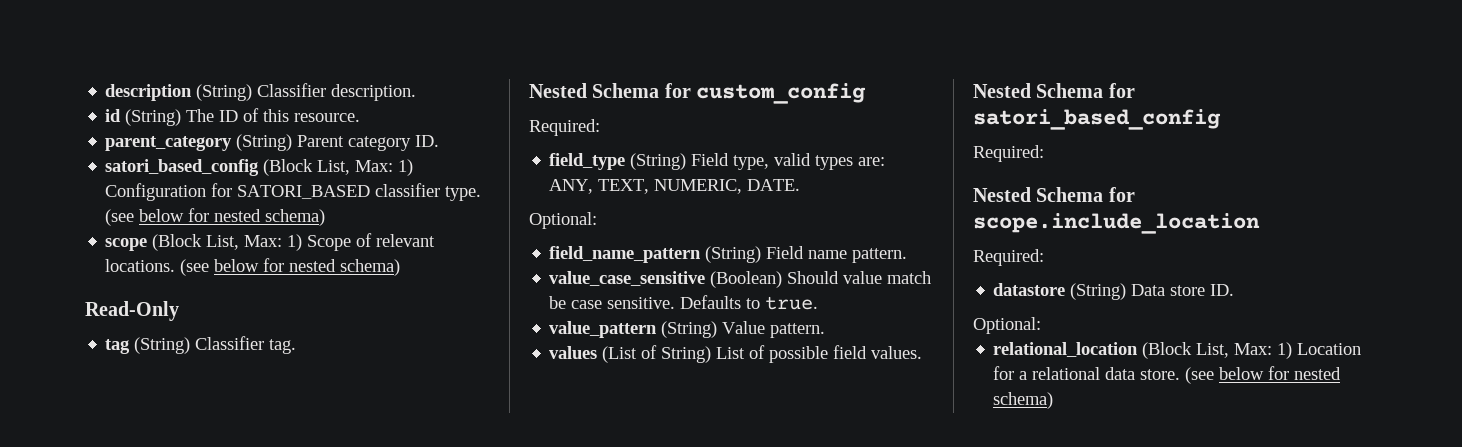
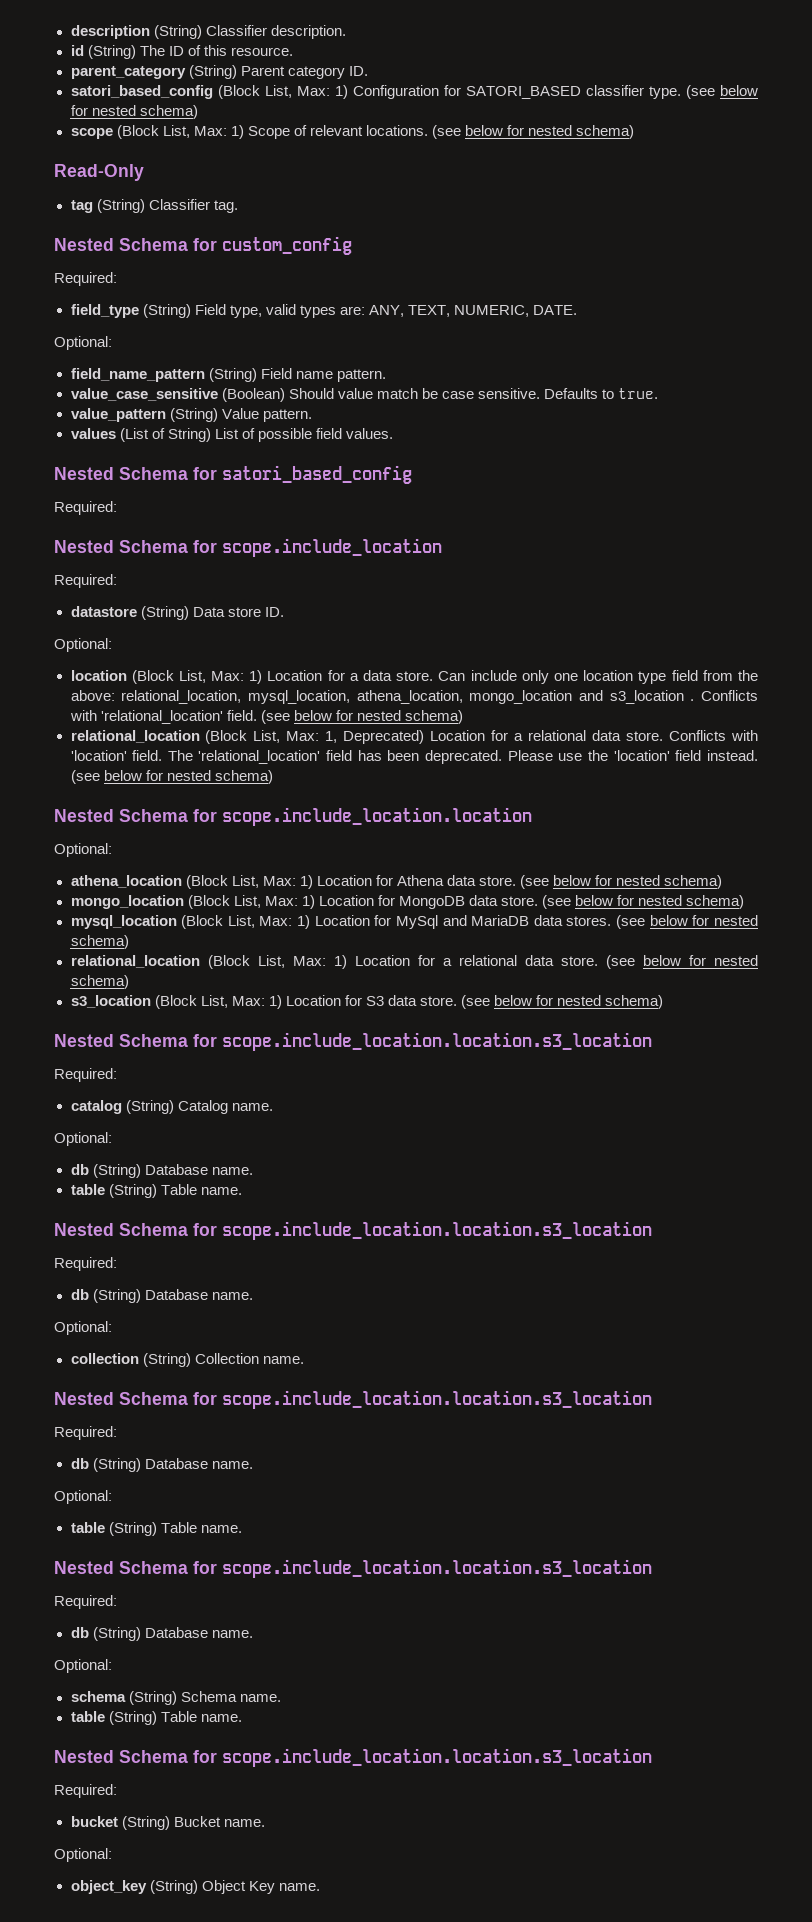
+ location (Block List, Max: 1) Location for a data store. Can include only one location type field from the above: relational_location, mysql_location, athena_location, mongo_location and s3_location . Conflicts with 'relational_location' field. (see below for nested schema)
+ relational_location (Block List, Max: 1, Deprecated) Location for a relational data store. Conflicts with 'location' field. The 'relational_location' field has been deprecated. Please use the 'location' field instead. (see below for nested schema)
+ Nested Schema for scope.include_location.location
+ Optional:
+ athena_location (Block List, Max: 1) Location for Athena data store. (see below for nested schema)
+ mongo_location (Block List, Max: 1) Location for MongoDB data store. (see below for nested schema)
+ mysql_location (Block List, Max: 1) Location for MySql and MariaDB data stores. (see below for nested schema)
+ s3_location (Block List, Max: 1) Location for S3 data store. (see below for nested schema)
+ Nested Schema for scope.include_location.location.s3_location
+ Required:
+ catalog (String) Catalog name.
+ Optional:
+ db (String) Database name.
+ table (String) Table name.
+ Nested Schema for scope.include_location.location.s3_location
+ Required:
+ db (String) Database name.
+ Optional:
+ collection (String) Collection name.
+ Nested Schema for scope.include_location.location.s3_location
+ Required:
+ db (String) Database name.
+ Optional:
+ table (String) Table name.
+ Nested Schema for scope.include_location.location.s3_location
+ Required:
+ db (String) Database name.
+ Optional:
+ schema (String) Schema name.
+ table (String) Table name.
+ Nested Schema for scope.include_location.location.s3_location
+ Required:
+ bucket (String) Bucket name.
+ Optional:
+ object_key (String) Object Key name.

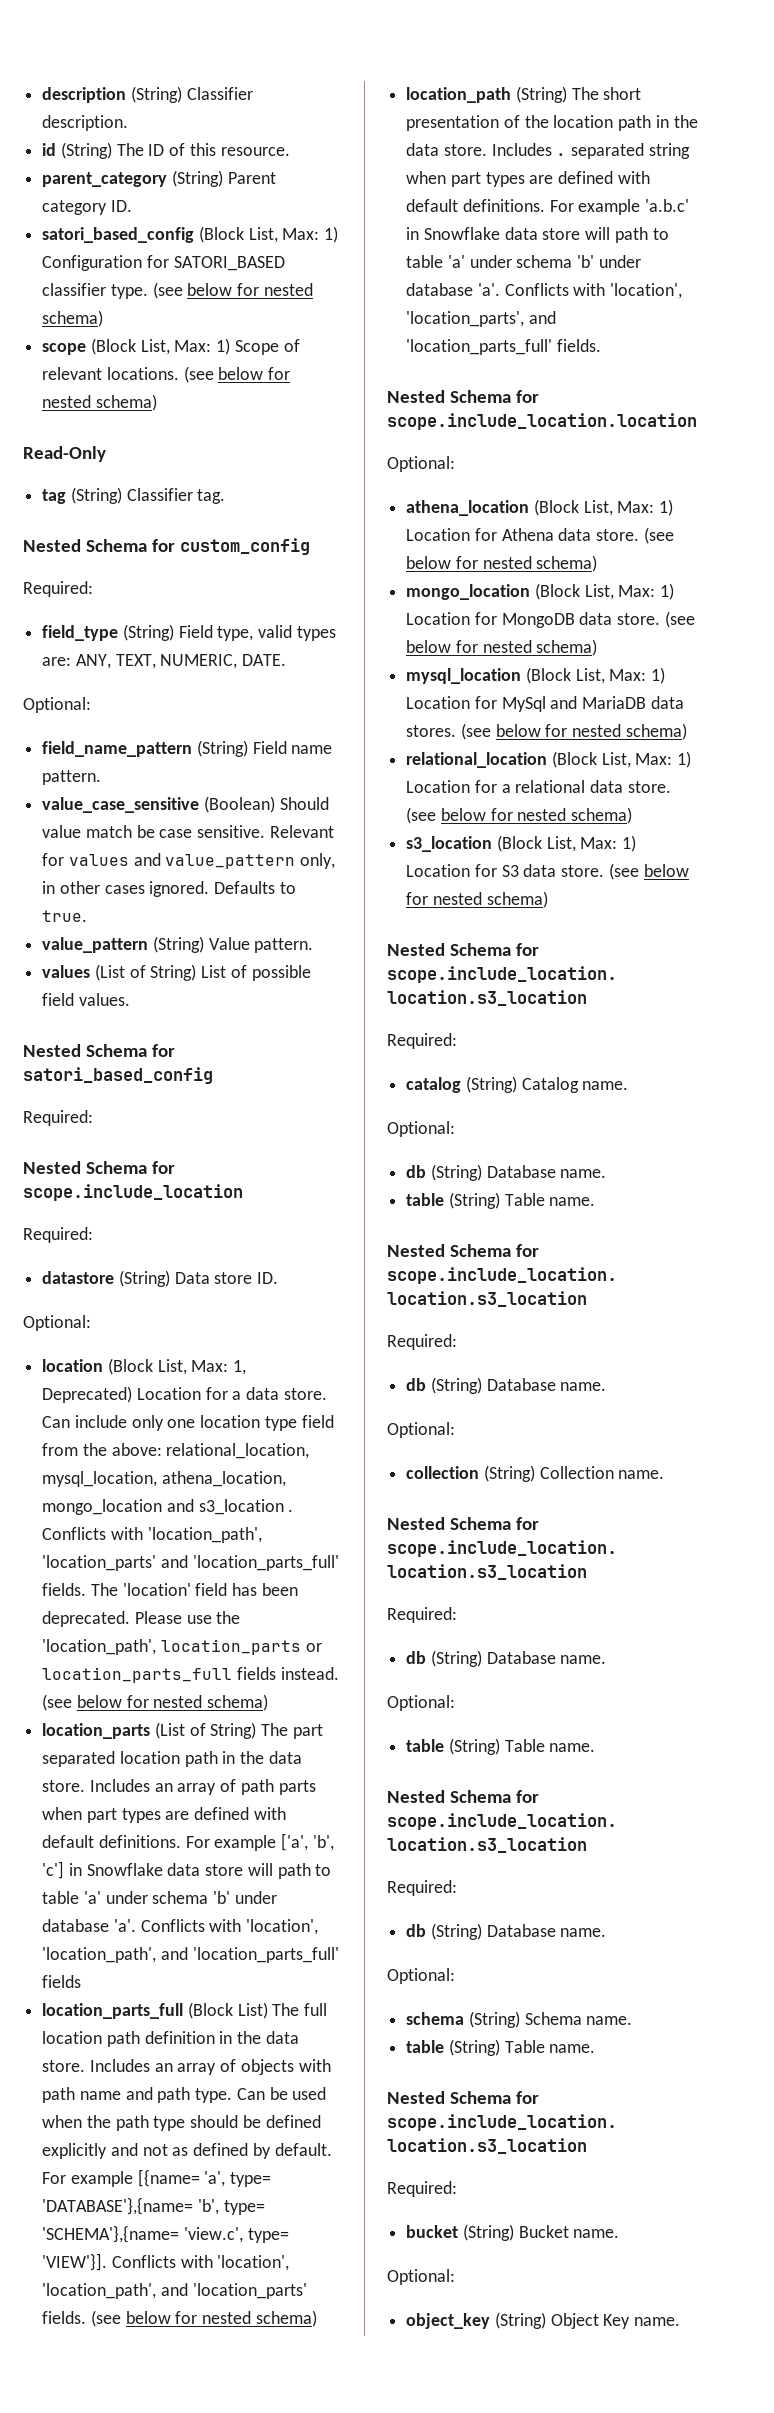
+ Relevant for values and value_pattern only, in other cases ignored.
- location (Block List, Max: 1) Location for a data store.
+ location (Block List, Max: 1, Deprecated) Location for a data store.
- Conflicts with 'relational_location' field. (see below for nested schema)
- relational_location (Block List, Max: 1, Deprecated) Location for a relational data store. Conflicts with 'location' field. The 'relational_location' field has been deprecated.
+ Conflicts with 'location_path', 'location_parts' and 'location_parts_full' fields. The 'location' field has been deprecated.
- Please use the 'location' field instead.
+ Please use the 'location_path', location_parts or location_parts_full fields instead.
+ location_parts (List of String) The part separated location path in the data store. Includes an array of path parts when part types are defined with default definitions. For example ['a', 'b', 'c'] in Snowflake data store will path to table 'a' under schema 'b' under database 'a'. Conflicts with 'location', 'location_path', and 'location_parts_full' fields
+ location_parts_full (Block List) The full location path definition in the data store. Includes an array of objects with path name and path type. Can be used when the path type should be defined explicitly and not as defined by default. For example [{name= 'a', type= 'DATABASE'},{name= 'b', type= 'SCHEMA'},{name= 'view.c', type= 'VIEW'}]. Conflicts with 'location', 'location_path', and 'location_parts' fields. (see below for nested schema)
+ location_path (String) The short presentation of the location path in the data store. Includes . separated string when part types are defined with default definitions. For example 'a.b.c' in Snowflake data store will path to table 'a' under schema 'b' under database 'a'. Conflicts with 'location', 'location_parts', and 'location_parts_full' fields.

